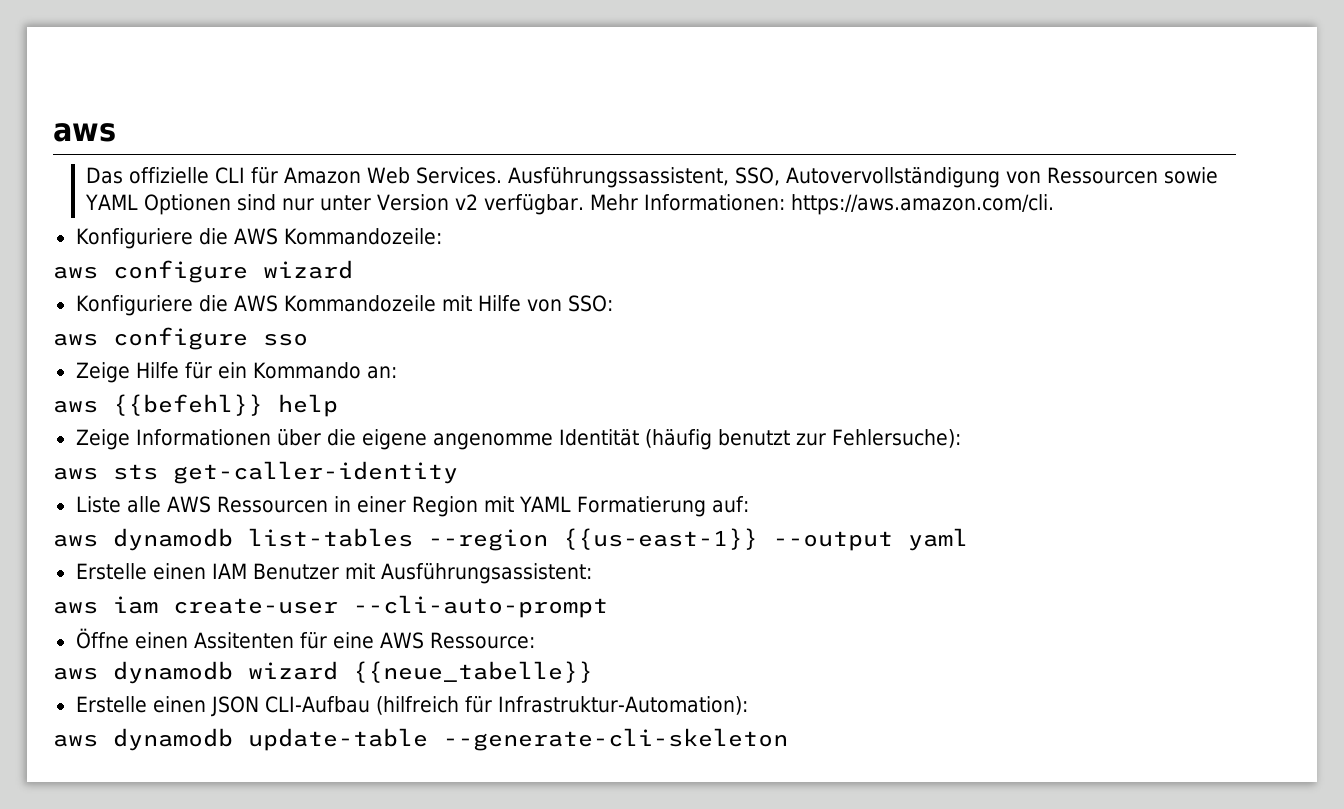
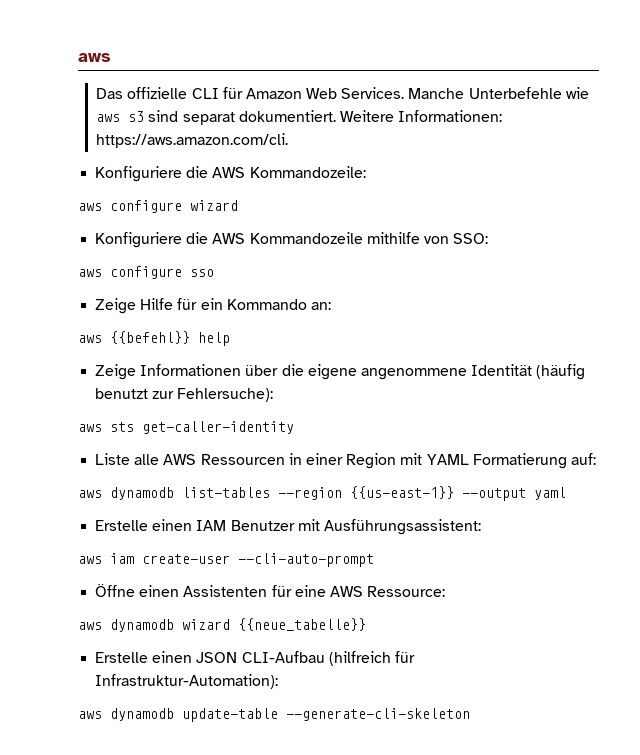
- Ausführungssassistent, SSO, Autovervollständigung von Ressourcen sowie YAML Optionen sind nur unter Version v2 verfügbar. Mehr Informationen: https://aws.amazon.com/cli.
+ Manche Unterbefehle wie aws s3 sind separat dokumentiert. Weitere Informationen: https://aws.amazon.com/cli.
- Konfiguriere die AWS Kommandozeile mit Hilfe von SSO:
+ Konfiguriere die AWS Kommandozeile mithilfe von SSO:
- Zeige Informationen über die eigene angenomme Identität (häufig benutzt zur Fehlersuche):
+ Zeige Informationen über die eigene angenommene Identität (häufig benutzt zur Fehlersuche):
- Öffne einen Assitenten für eine AWS Ressource:
+ Öffne einen Assistenten für eine AWS Ressource:

